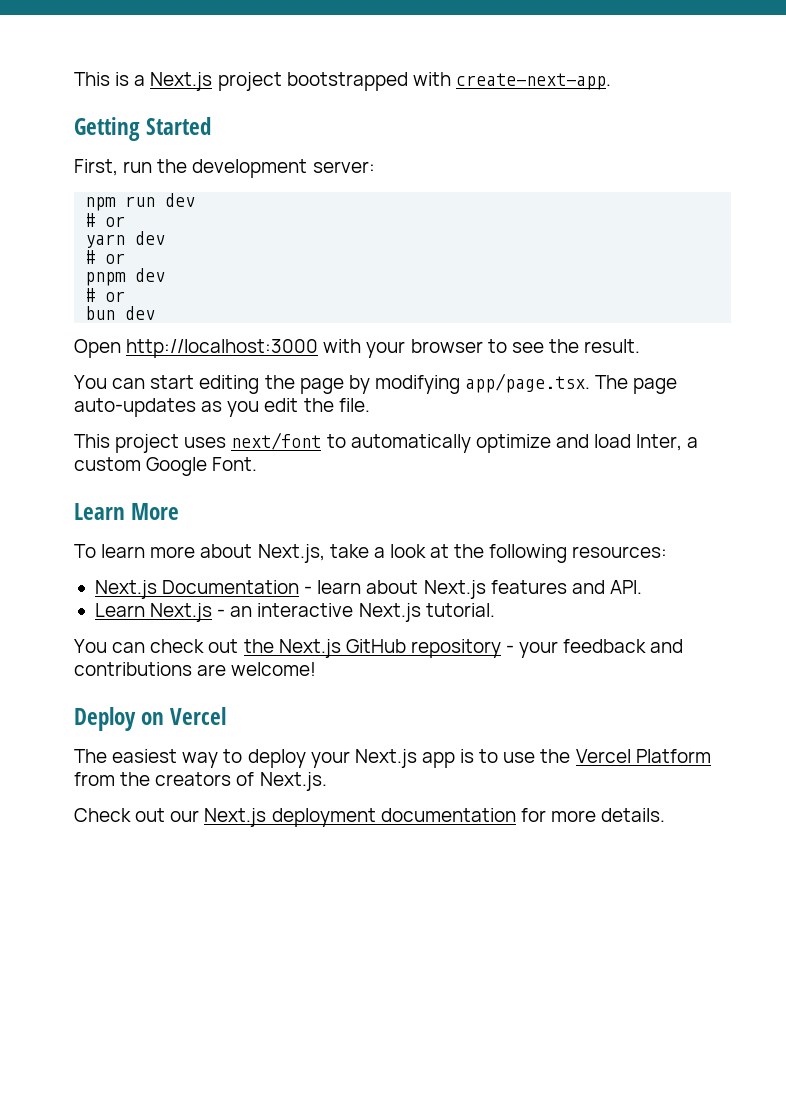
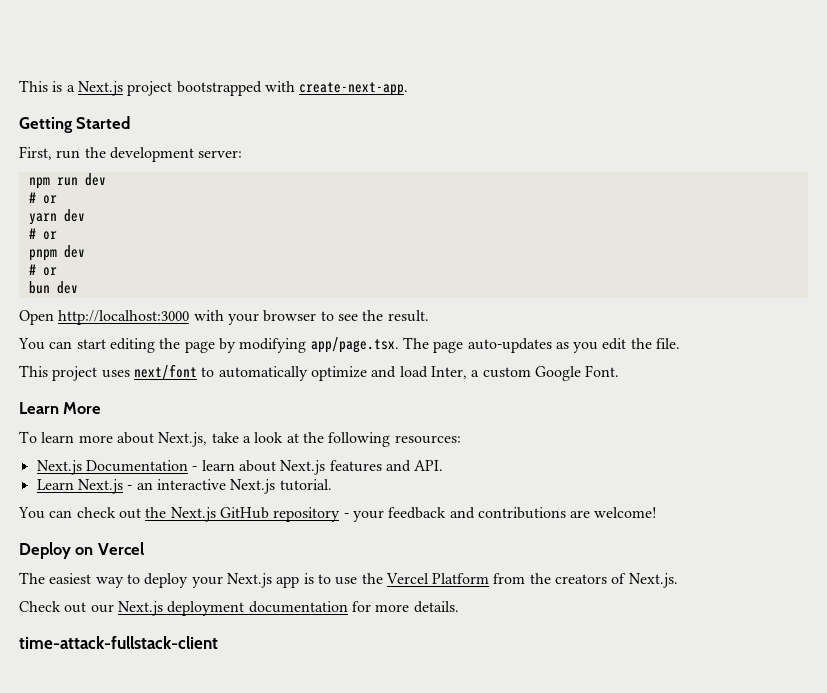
+ time-attack-fullstack-client

